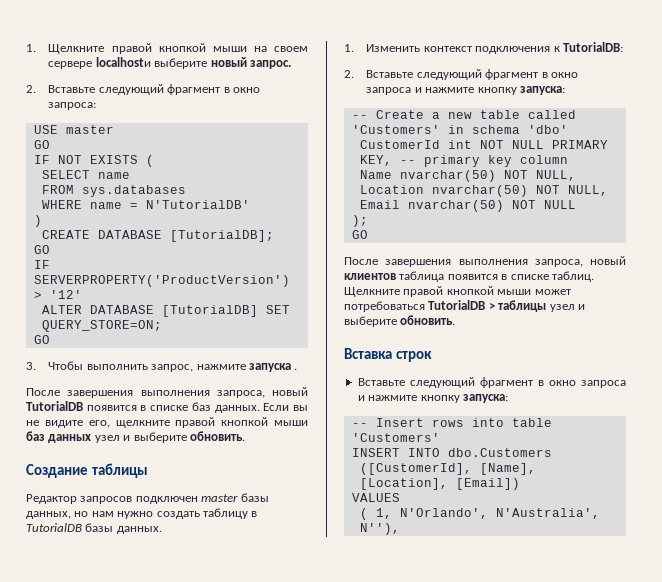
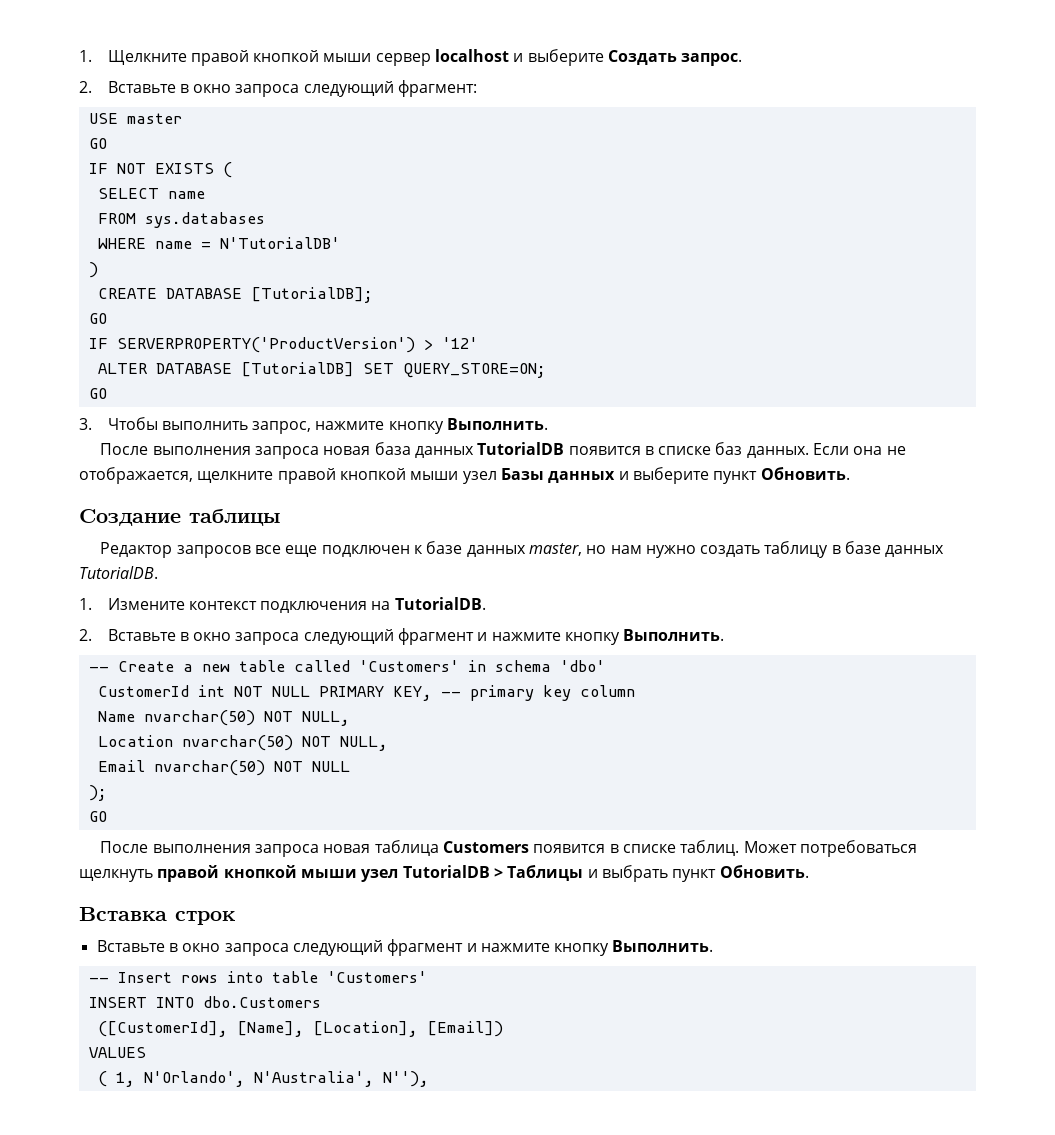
- 1. Щелкните правой кнопкой мыши на своем сервере localhostи выберите новый запрос.
- 2. Вставьте следующий фрагмент в окно запроса:
+ 1. Щелкните правой кнопкой мыши сервер localhost и выберите Создать запрос.
+ 2. Вставьте в окно запроса следующий фрагмент:
- 3. Чтобы выполнить запрос, нажмите запуска .
- После завершения выполнения запроса, новый TutorialDB появится в списке баз данных.
+ 3. Чтобы выполнить запрос, нажмите кнопку Выполнить.
+ После выполнения запроса новая база данных TutorialDB появится в списке баз данных.
- Если вы не видите его, щелкните правой кнопкой мыши баз данных узел и выберите обновить.
+ Если она не отображается, щелкните правой кнопкой мыши узел Базы данных и выберите пункт Обновить.
  Создание таблицы
- Редактор запросов подключен master базы данных, но нам нужно создать таблицу в TutorialDB базы данных.
- 1. Изменить контекст подключения к TutorialDB:
- 2. Вставьте следующий фрагмент в окно запроса и нажмите кнопку запуска:
+ Редактор запросов все еще подключен к базе данных master, но нам нужно создать таблицу в базе данных TutorialDB.
+ 1. Измените контекст подключения на TutorialDB.
+ 2. Вставьте в окно запроса следующий фрагмент и нажмите кнопку Выполнить.
- После завершения выполнения запроса, новый клиентов таблица появится в списке таблиц. Щелкните правой кнопкой мыши может потребоваться TutorialDB > таблицы узел и выберите обновить.
+ После выполнения запроса новая таблица Customers появится в списке таблиц. Может потребоваться щелкнуть правой кнопкой мыши узел TutorialDB > Таблицы и выбрать пункт Обновить.
  Вставка строк
- Вставьте следующий фрагмент в окно запроса и нажмите кнопку запуска:
+ Вставьте в окно запроса следующий фрагмент и нажмите кнопку Выполнить.

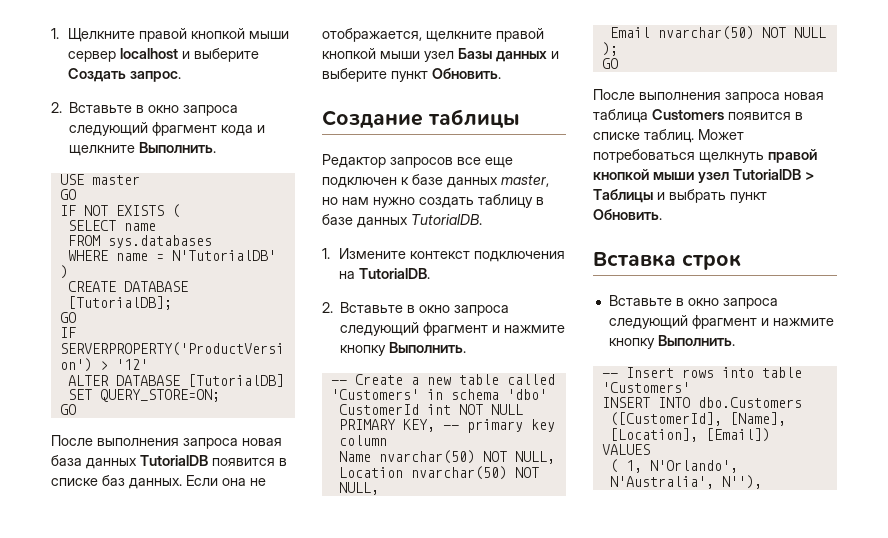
- 2. Вставьте в окно запроса следующий фрагмент:
+ 2. Вставьте в окно запроса следующий фрагмент кода и щелкните Выполнить.
- 3. Чтобы выполнить запрос, нажмите кнопку Выполнить.

